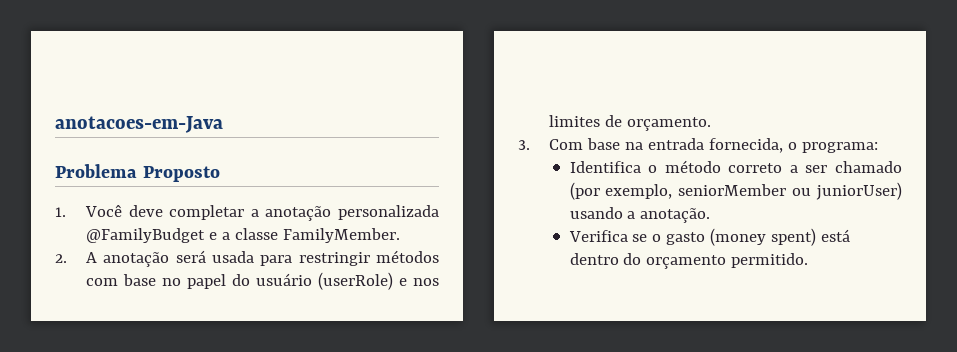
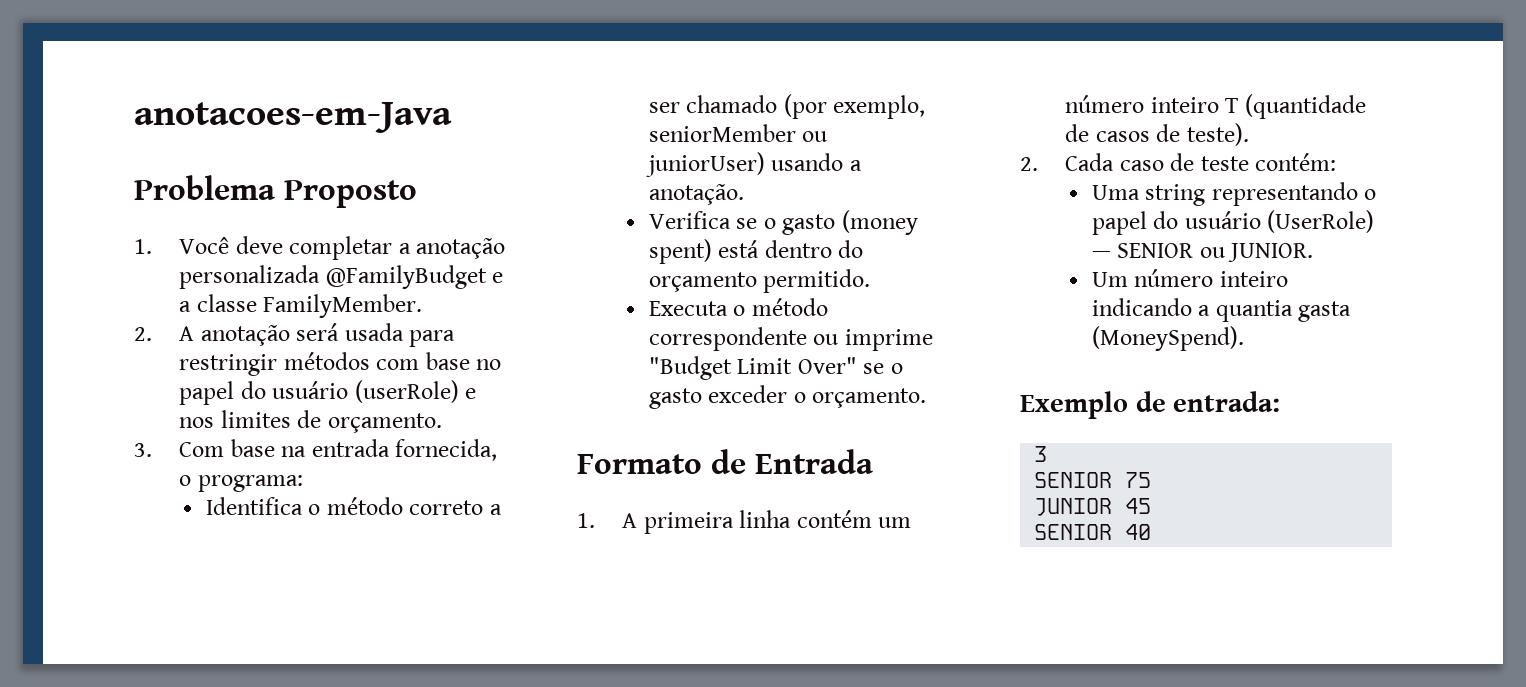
+ Executa o método correspondente ou imprime "Budget Limit Over" se o gasto exceder o orçamento.
+ Formato de Entrada
+ 1. A primeira linha contém um número inteiro T (quantidade de casos de teste).
+ 2. Cada caso de teste contém:
+ Uma string representando o papel do usuário (UserRole) — SENIOR ou JUNIOR.
+ Um número inteiro indicando a quantia gasta (MoneySpend).
+ Exemplo de entrada:
+ 3
+ SENIOR 75
+ JUNIOR 45
+ SENIOR 40

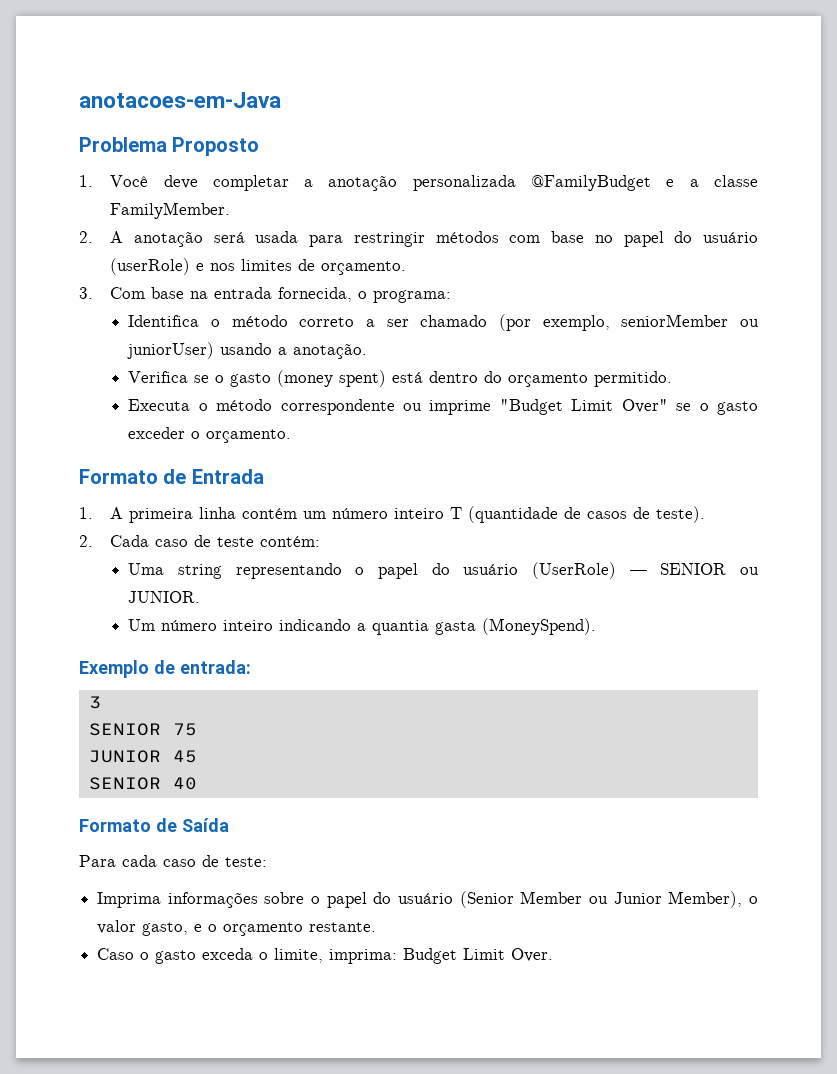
+ Formato de Saída
+ Para cada caso de teste:
+ Imprima informações sobre o papel do usuário (Senior Member ou Junior Member), o valor gasto, e o orçamento restante.
+ Caso o gasto exceda o limite, imprima: Budget Limit Over.

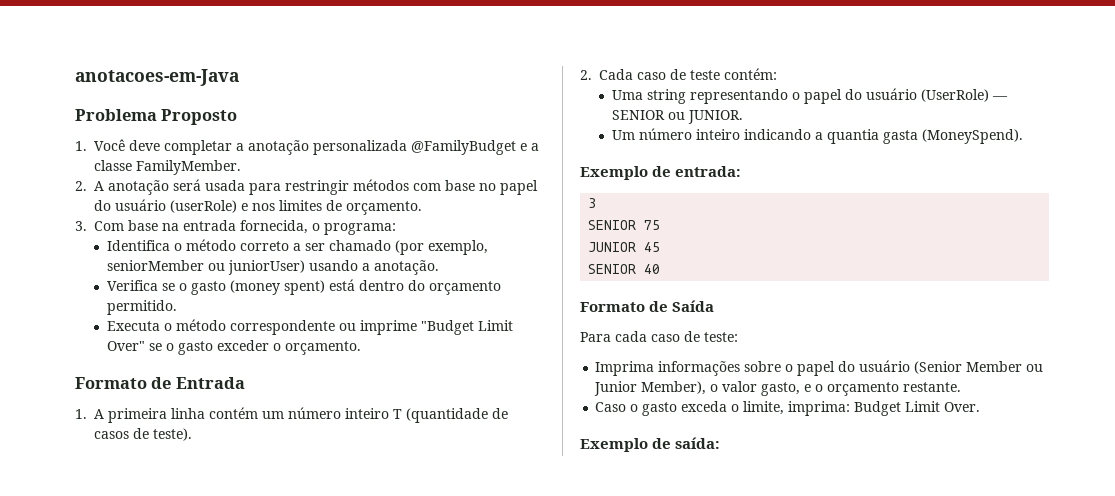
+ Exemplo de saída:

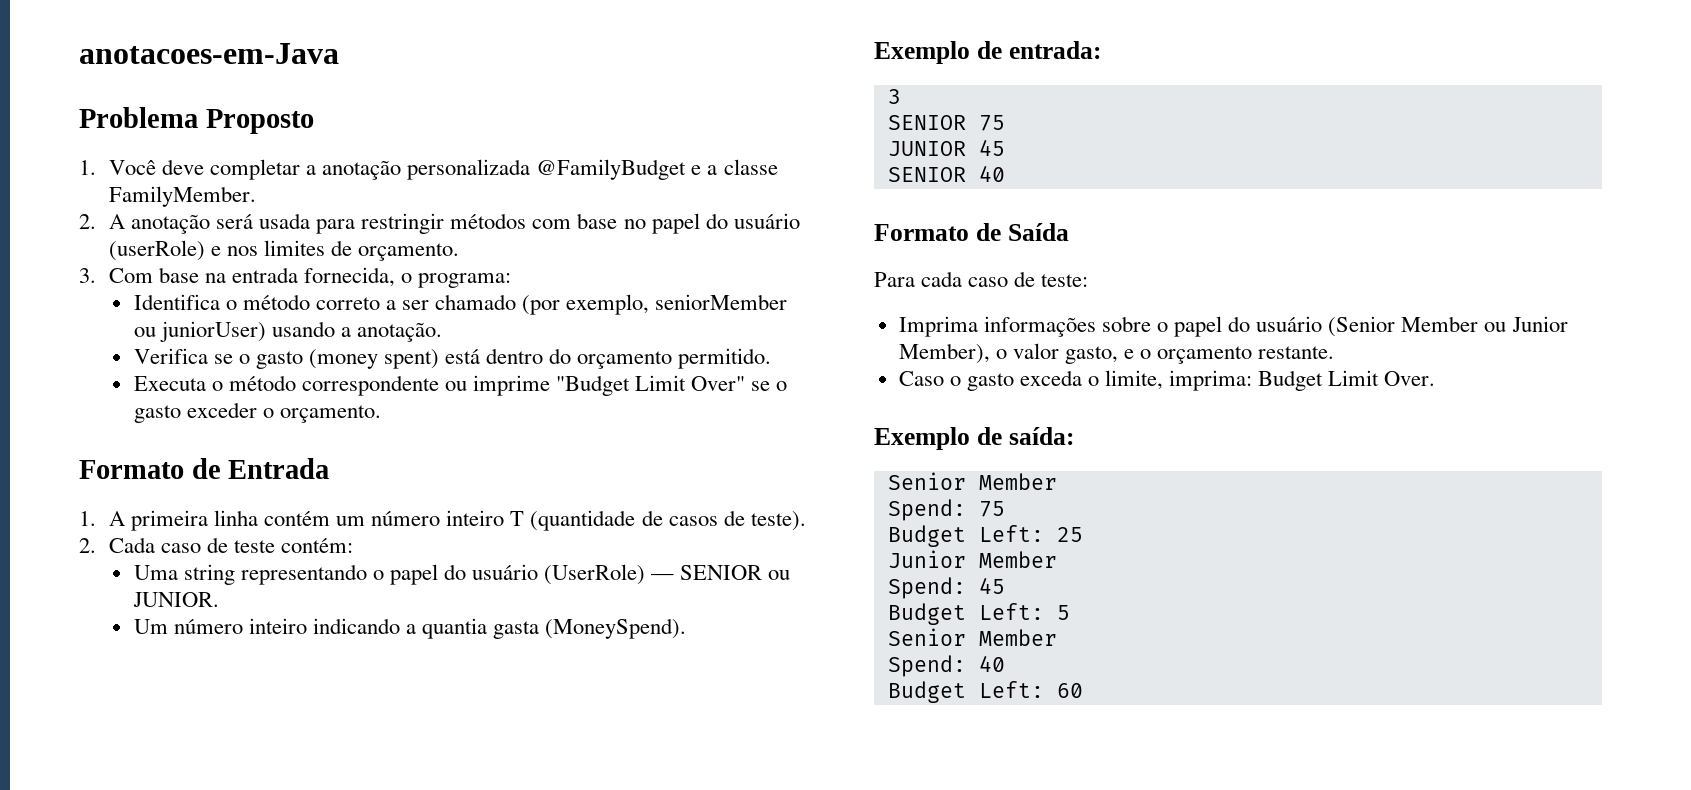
  Exemplo de saída:
+ Senior Member
+ Spend: 75
+ Budget Left: 25
+ Junior Member
+ Spend: 45
+ Budget Left: 5
+ Senior Member
+ Spend: 40
+ Budget Left: 60

